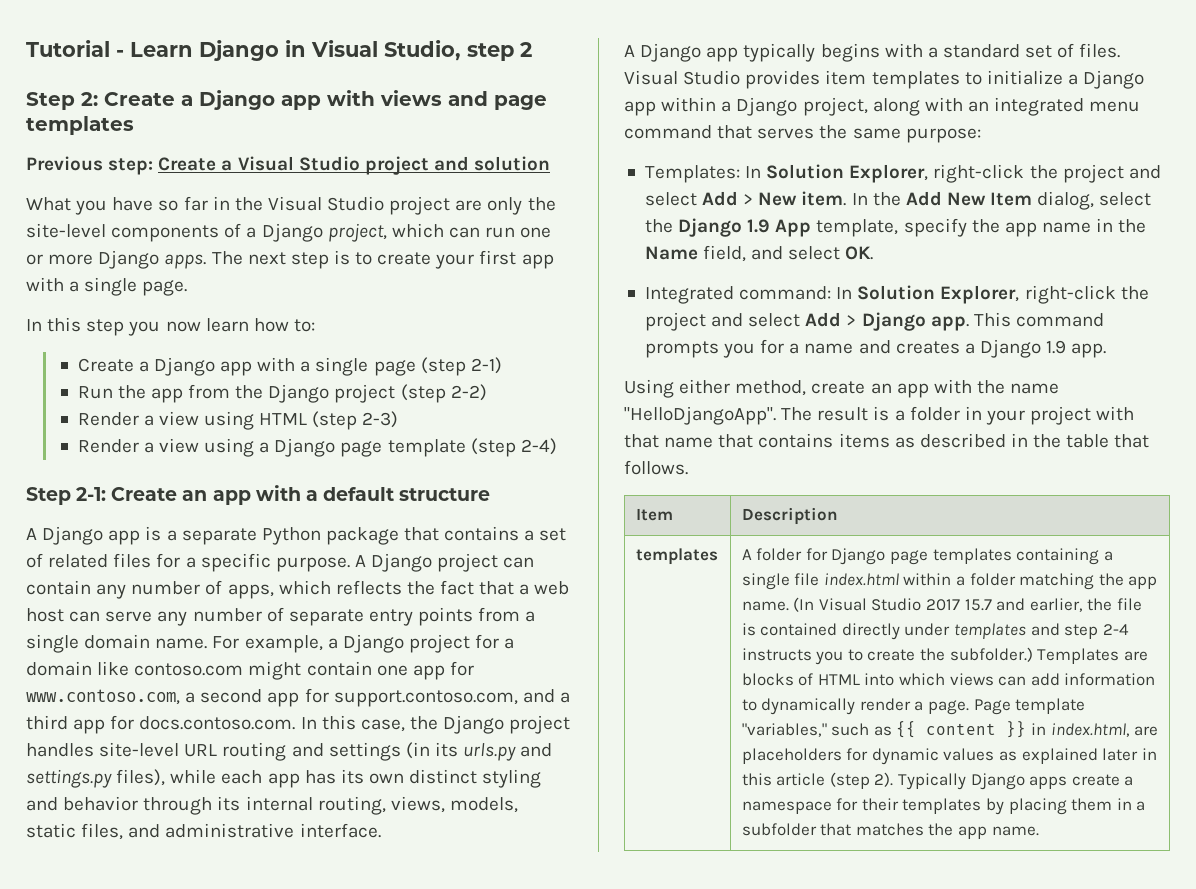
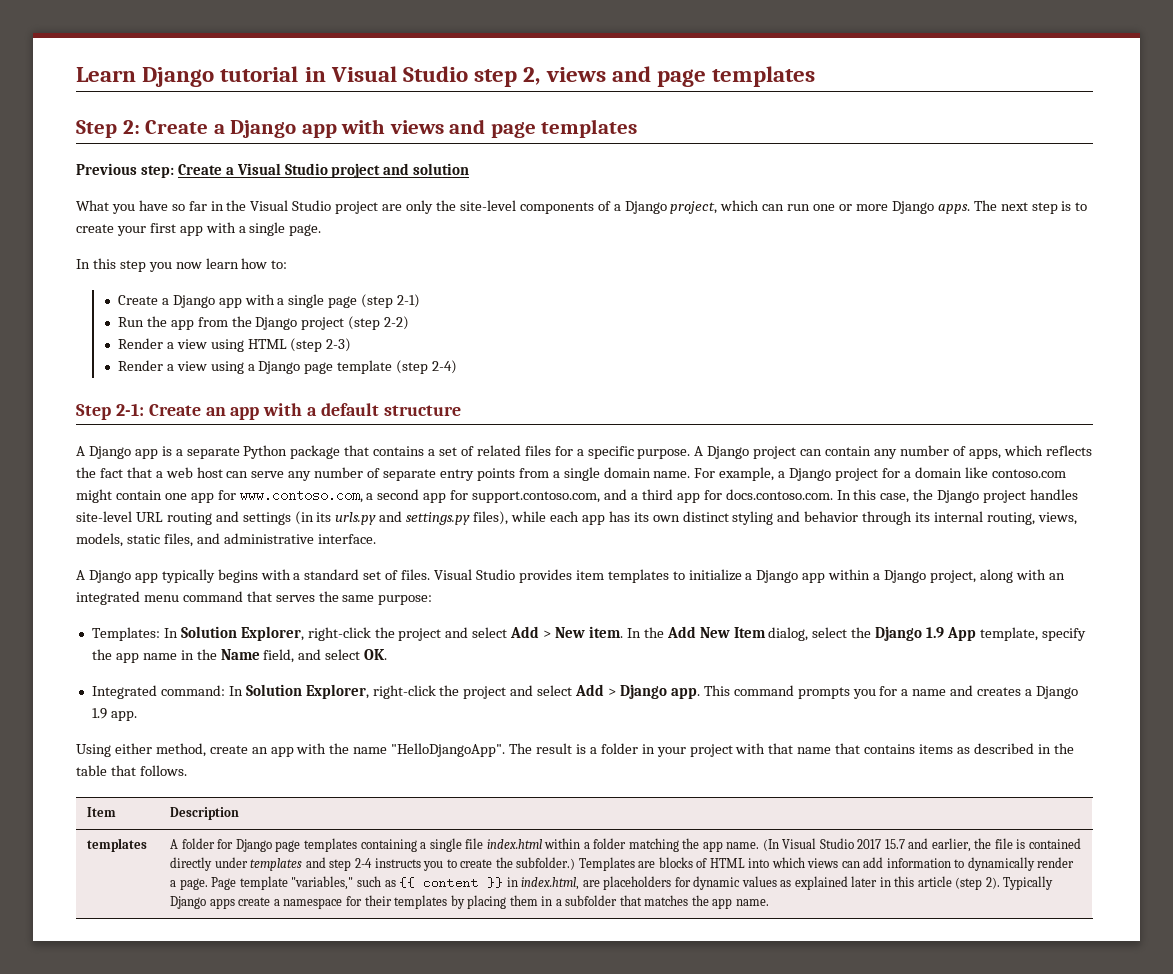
- Tutorial - Learn Django in Visual Studio, step 2
+ Learn Django tutorial in Visual Studio step 2, views and page templates

